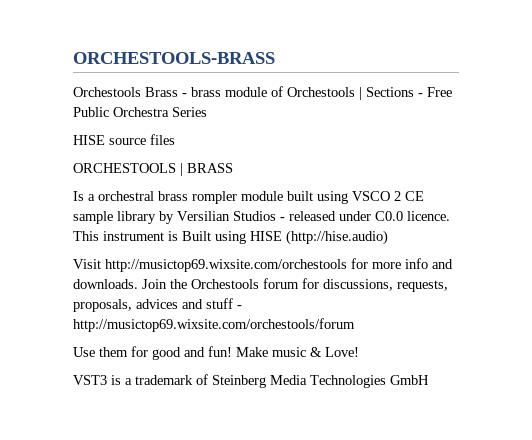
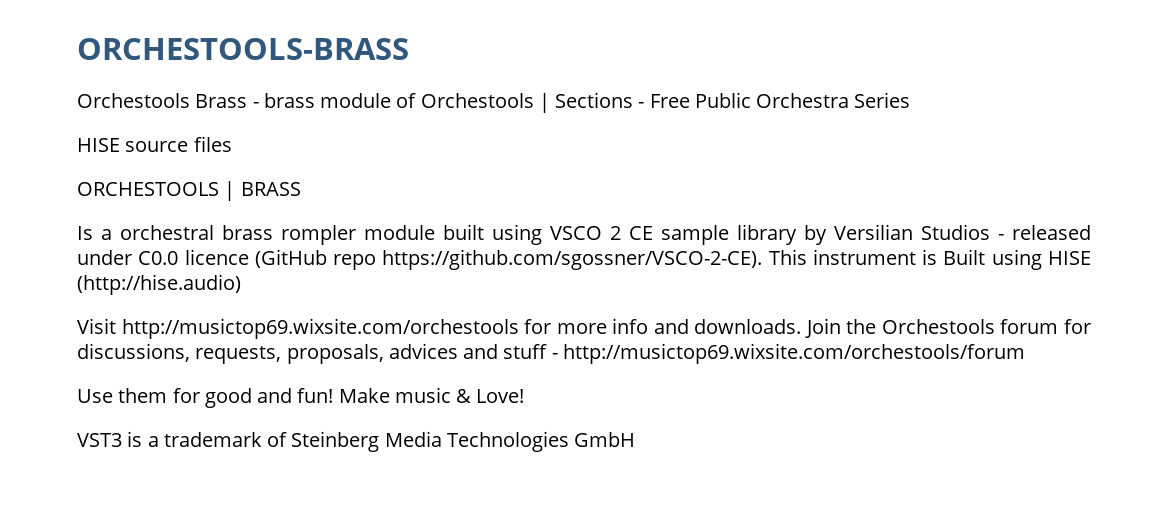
- Is a orchestral brass rompler module built using VSCO 2 CE sample library by Versilian Studios - released under C0.0 licence. This instrument is Built using HISE (http://hise.audio)
+ Is a orchestral brass rompler module built using VSCO 2 CE sample library by Versilian Studios - released under C0.0 licence (GitHub repo https://github.com/sgossner/VSCO-2-CE). This instrument is Built using HISE (http://hise.audio)

